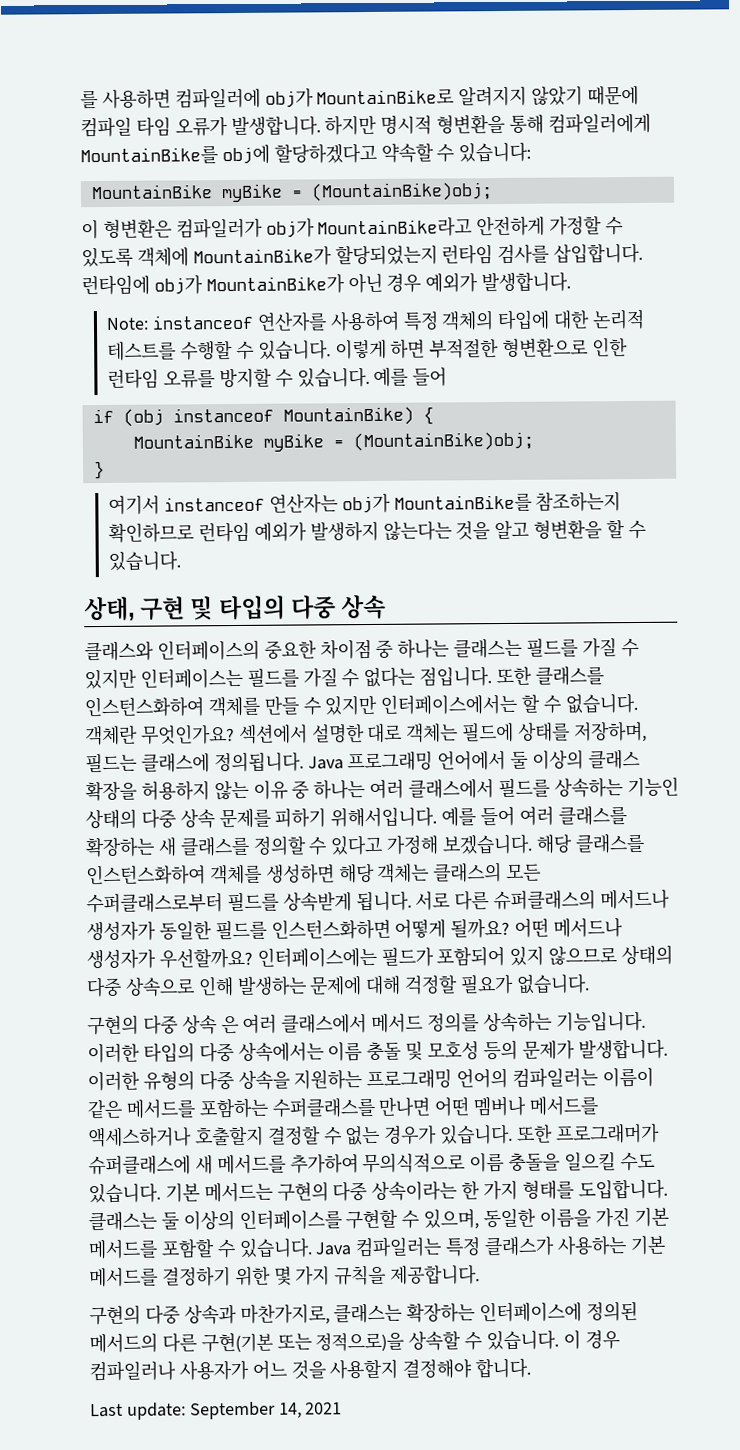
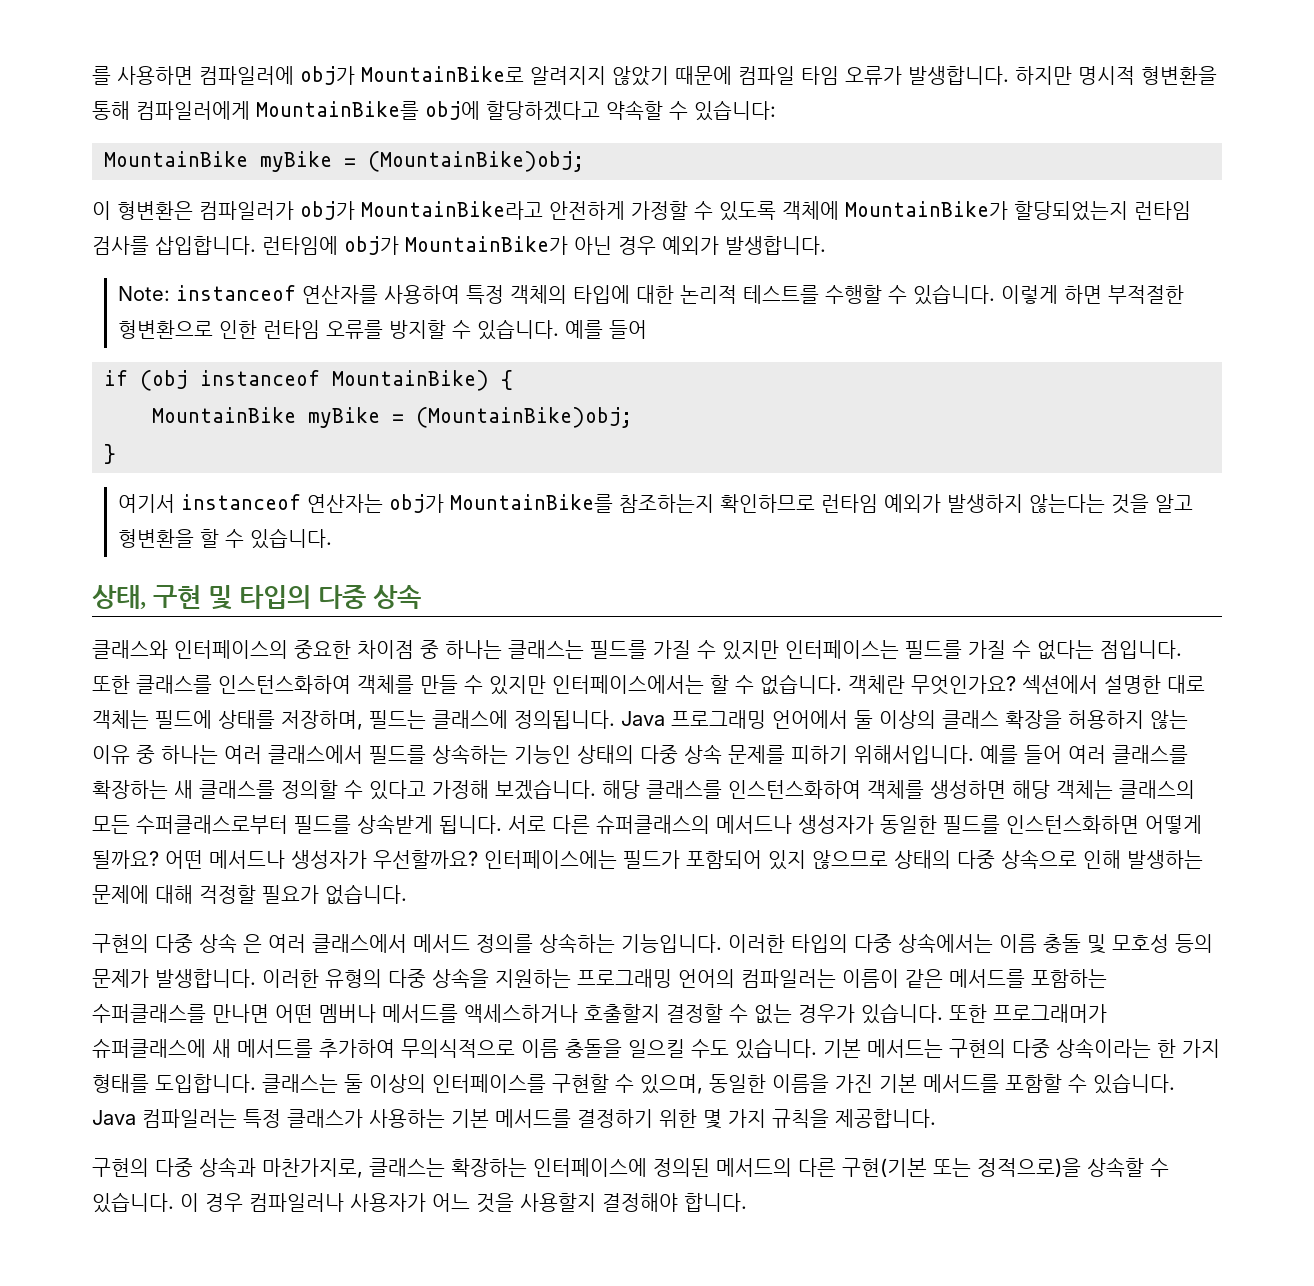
- Last update: September 14, 2021

